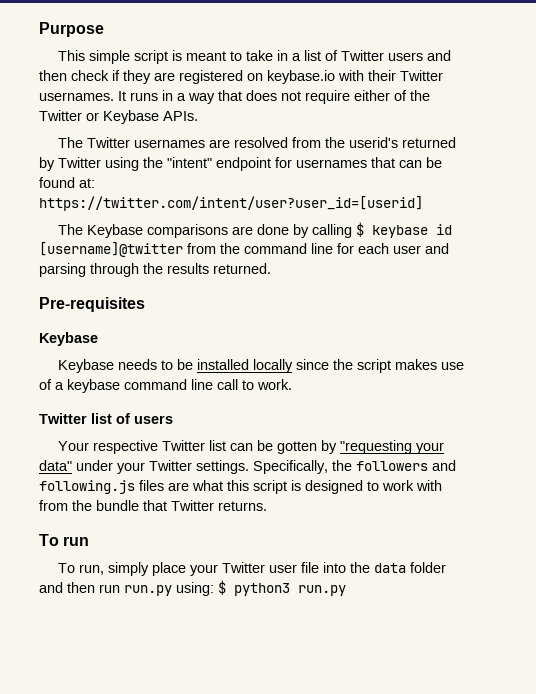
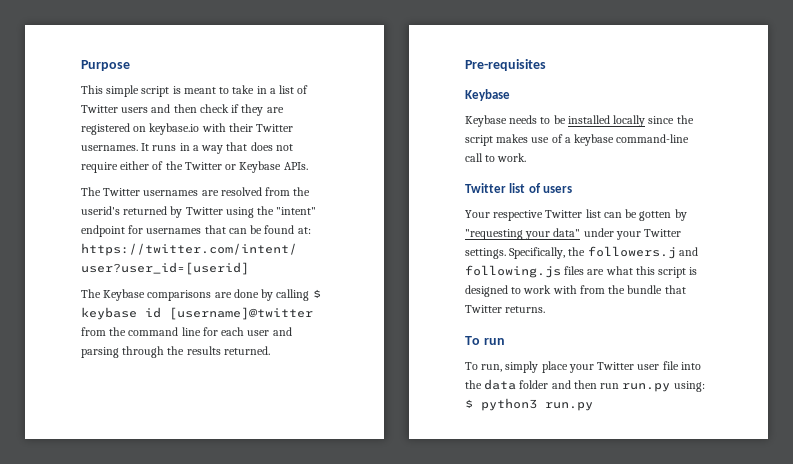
- Keybase needs to be installed locally since the script makes use of a keybase command line call to work.
+ Keybase needs to be installed locally since the script makes use of a keybase command-line call to work.
- Specifically, the followers and following.js files are what this script is designed to work with from the bundle that Twitter returns.
+ Specifically, the followers.j and following.js files are what this script is designed to work with from the bundle that Twitter returns.

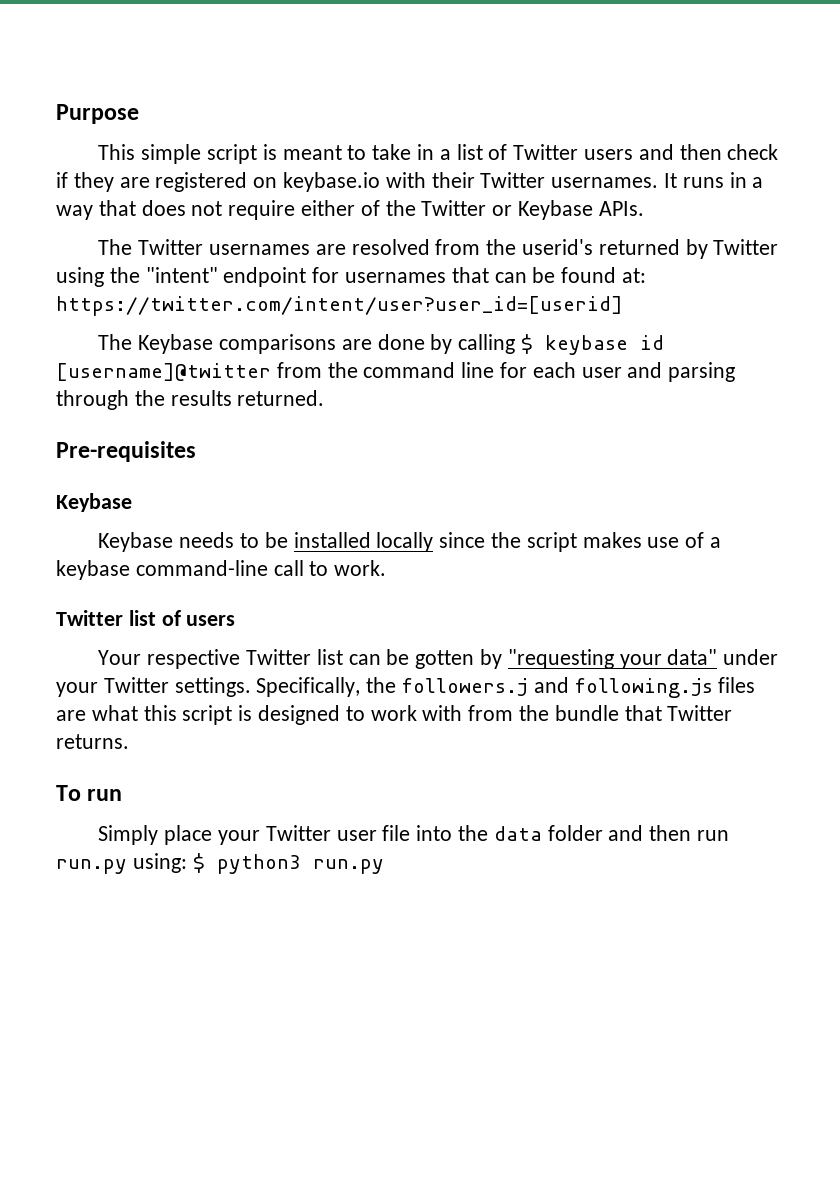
- To run, simply place your Twitter user file into the data folder and then run run.py using: $ python3 run.py
+ Simply place your Twitter user file into the data folder and then run run.py using: $ python3 run.py

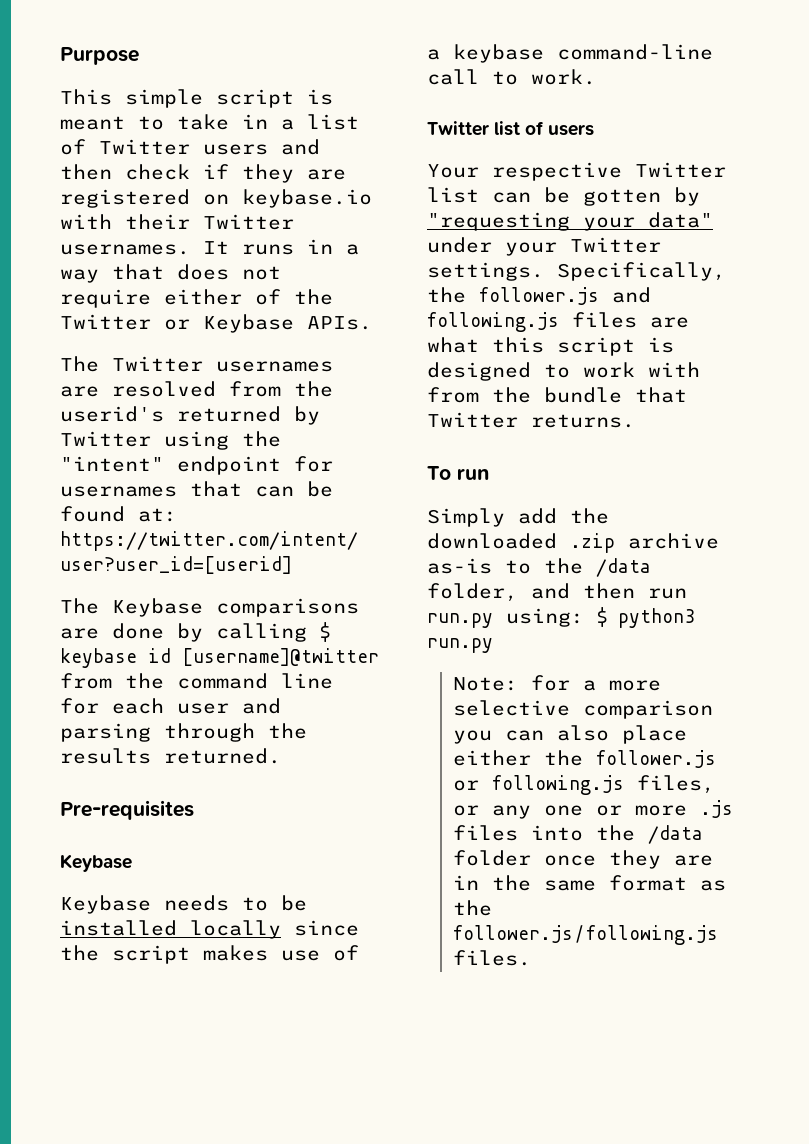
- Specifically, the followers.j and following.js files are what this script is designed to work with from the bundle that Twitter returns.
+ Specifically, the follower.js and following.js files are what this script is designed to work with from the bundle that Twitter returns.
- Simply place your Twitter user file into the data folder and then run run.py using: $ python3 run.py
+ Simply add the downloaded .zip archive as-is to the /data folder, and then run run.py using: $ python3 run.py
+ Note: for a more selective comparison you can also place either the follower.js or following.js files, or any one or more .js files into the /data folder once they are in the same format as the follower.js/following.js files.

